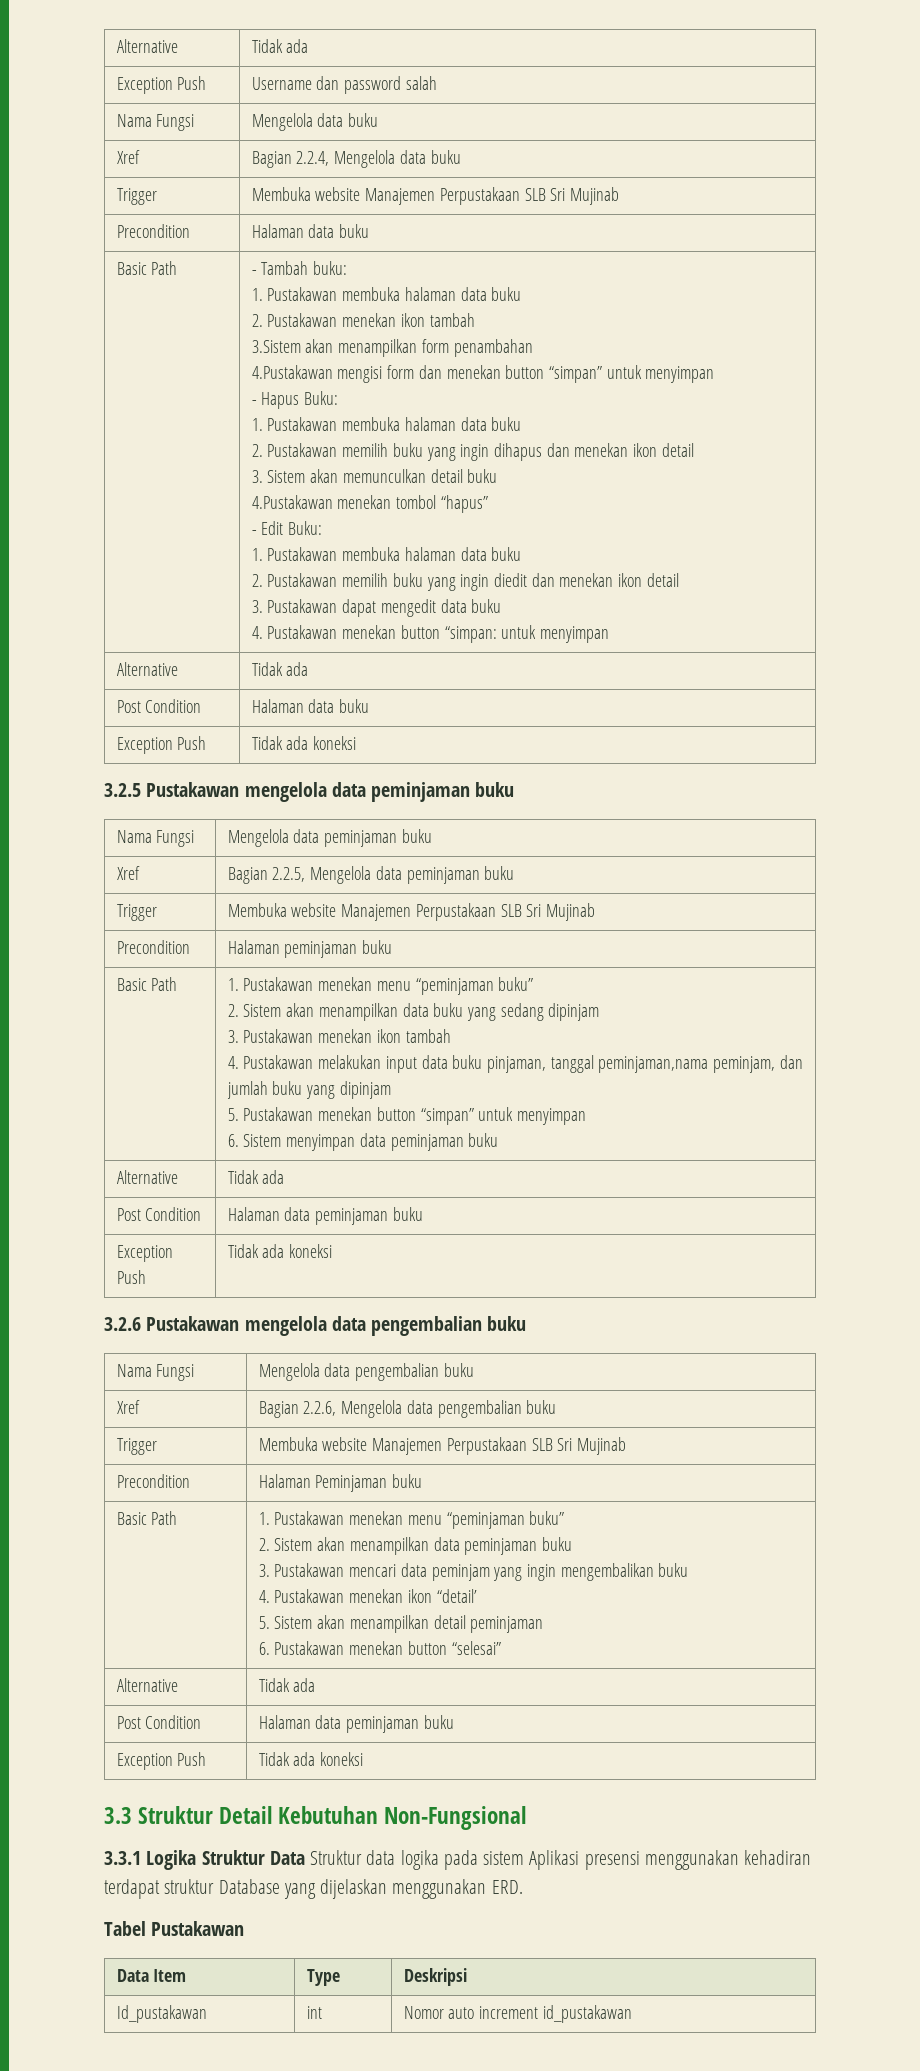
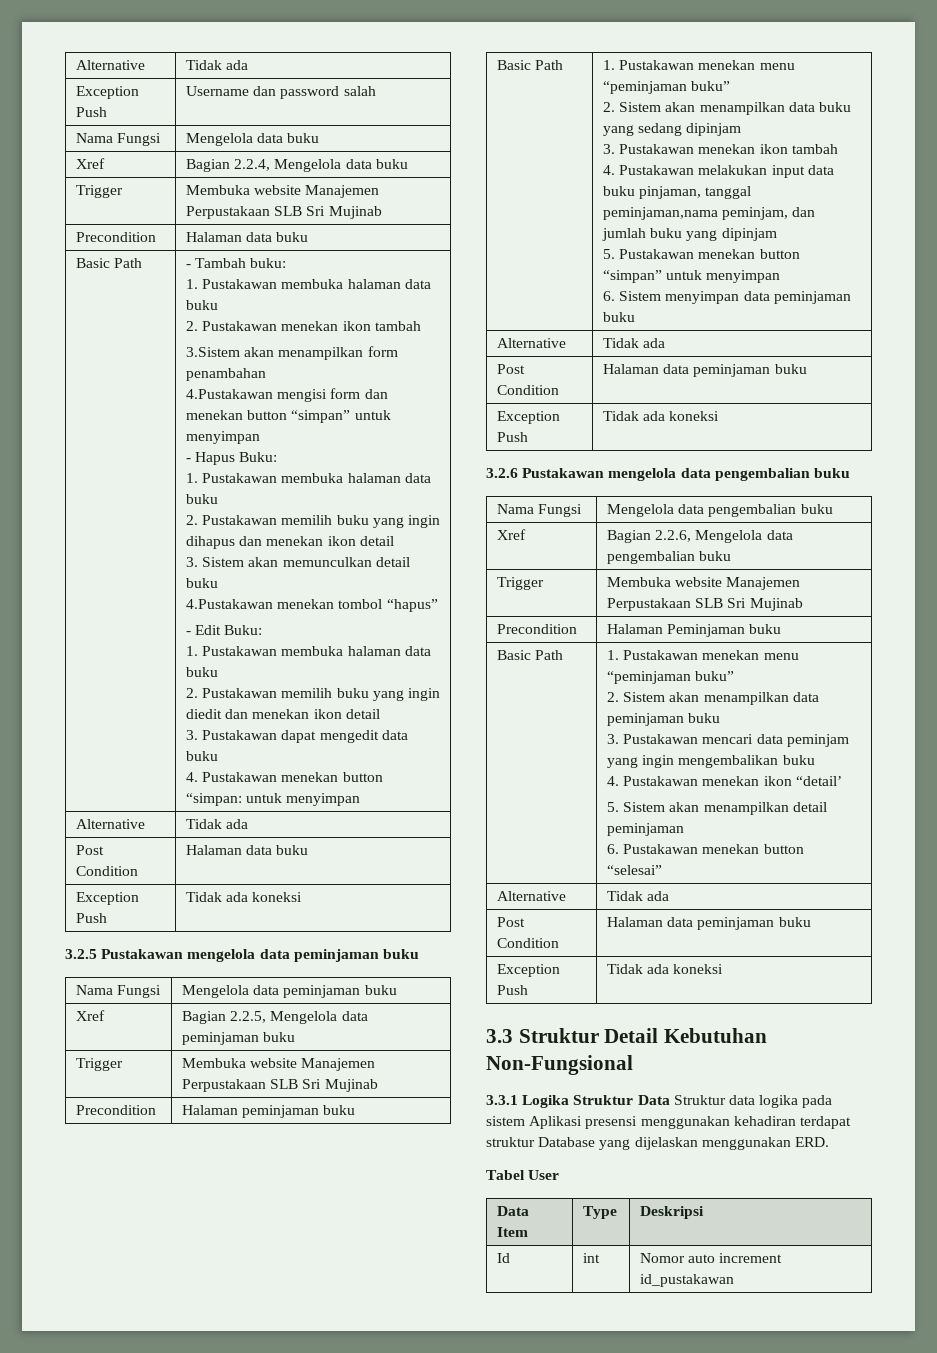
- Tabel Pustakawan
+ Tabel User
- Id_pustakawan | int | Nomor auto increment id_pustakawan
+ Id | int | Nomor auto increment id_pustakawan

